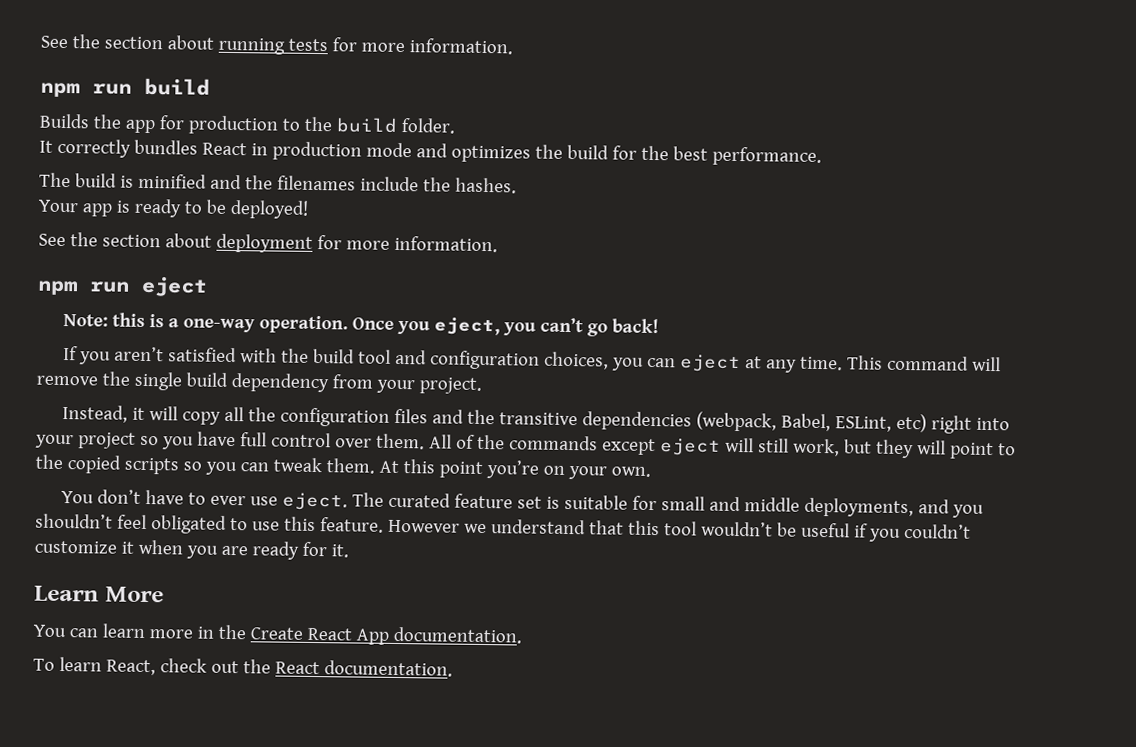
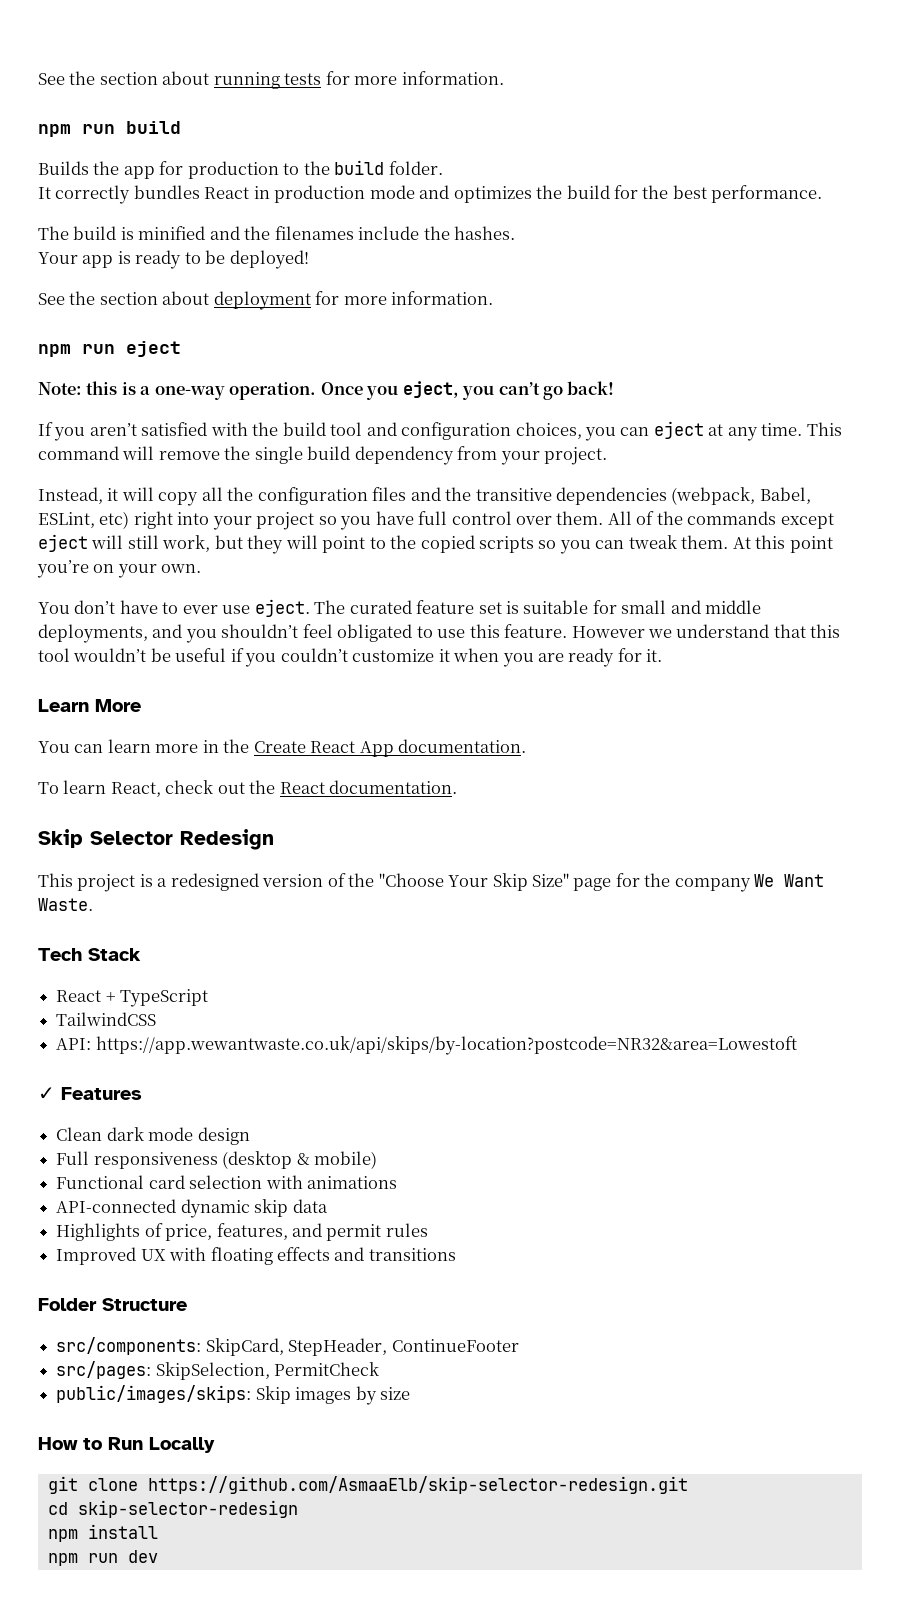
+ Skip Selector Redesign
+ This project is a redesigned version of the "Choose Your Skip Size" page for the company We Want Waste.
+ Tech Stack
+ React + TypeScript
+ TailwindCSS
+ API: https://app.wewantwaste.co.uk/api/skips/by-location?postcode=NR32&area=Lowestoft
+ ✓ Features
+ Clean dark mode design
+ Full responsiveness (desktop & mobile)
+ Functional card selection with animations
+ API-connected dynamic skip data
+ Highlights of price, features, and permit rules
+ Improved UX with floating effects and transitions
+ Folder Structure
+ src/components: SkipCard, StepHeader, ContinueFooter
+ src/pages: SkipSelection, PermitCheck
+ public/images/skips: Skip images by size
+ How to Run Locally
+ git clone https://github.com/AsmaaElb/skip-selector-redesign.git
+ cd skip-selector-redesign
+ npm install
+ npm run dev

